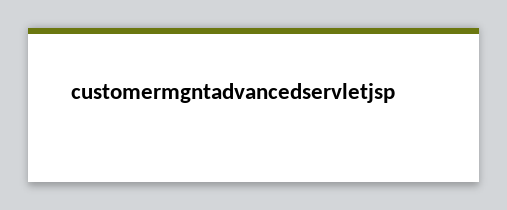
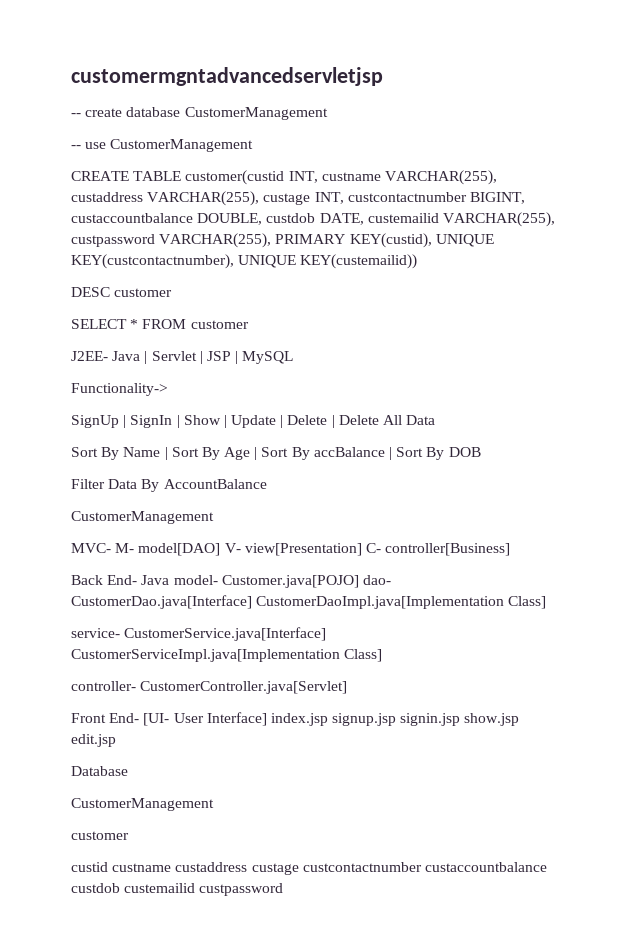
+ -- create database CustomerManagement
+ -- use CustomerManagement
+ CREATE TABLE customer(custid INT, custname VARCHAR(255), custaddress VARCHAR(255), custage INT, custcontactnumber BIGINT, custaccountbalance DOUBLE, custdob DATE, custemailid VARCHAR(255), custpassword VARCHAR(255), PRIMARY KEY(custid), UNIQUE KEY(custcontactnumber), UNIQUE KEY(custemailid))
+ DESC customer
+ SELECT * FROM customer
+ J2EE- Java | Servlet | JSP | MySQL
+ Functionality->
+ SignUp | SignIn | Show | Update | Delete | Delete All Data
+ Sort By Name | Sort By Age | Sort By accBalance | Sort By DOB
+ Filter Data By AccountBalance
+ CustomerManagement
+ MVC- M- model[DAO] V- view[Presentation] C- controller[Business]
+ Back End- Java model- Customer.java[POJO] dao- CustomerDao.java[Interface] CustomerDaoImpl.java[Implementation Class]
+ service- CustomerService.java[Interface] CustomerServiceImpl.java[Implementation Class]
+ controller- CustomerController.java[Servlet]
+ Front End- [UI- User Interface] index.jsp signup.jsp signin.jsp show.jsp edit.jsp
+ Database
+ CustomerManagement
+ customer
+ custid custname custaddress custage custcontactnumber custaccountbalance custdob custemailid custpassword

